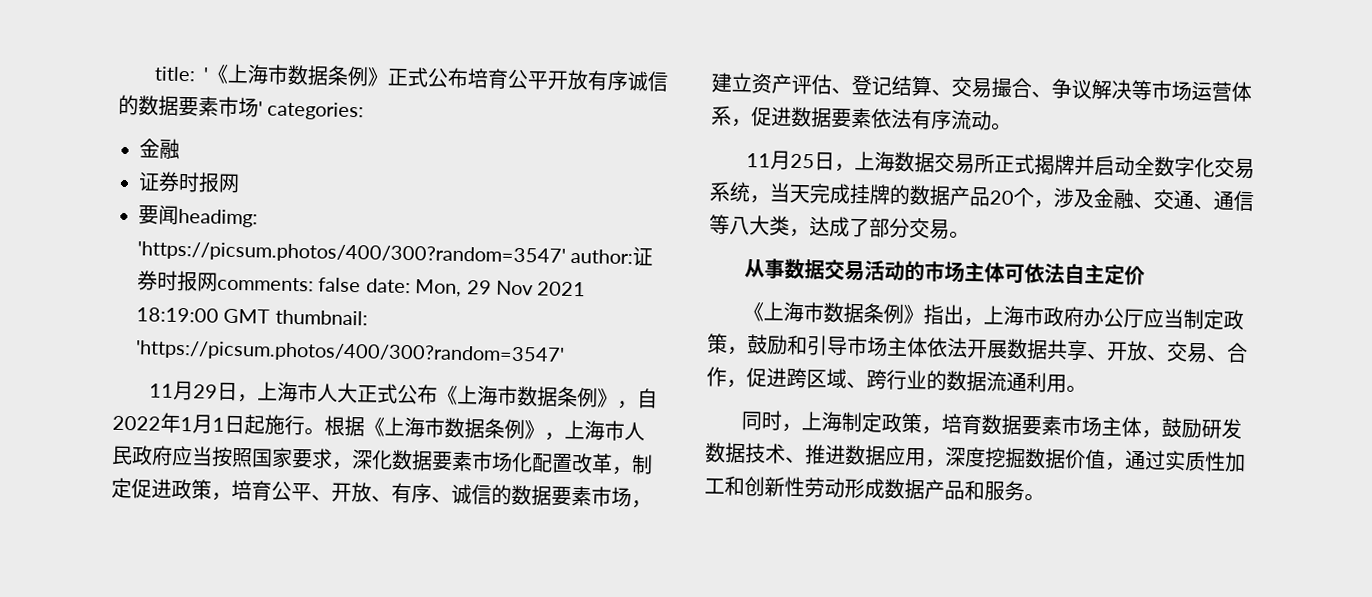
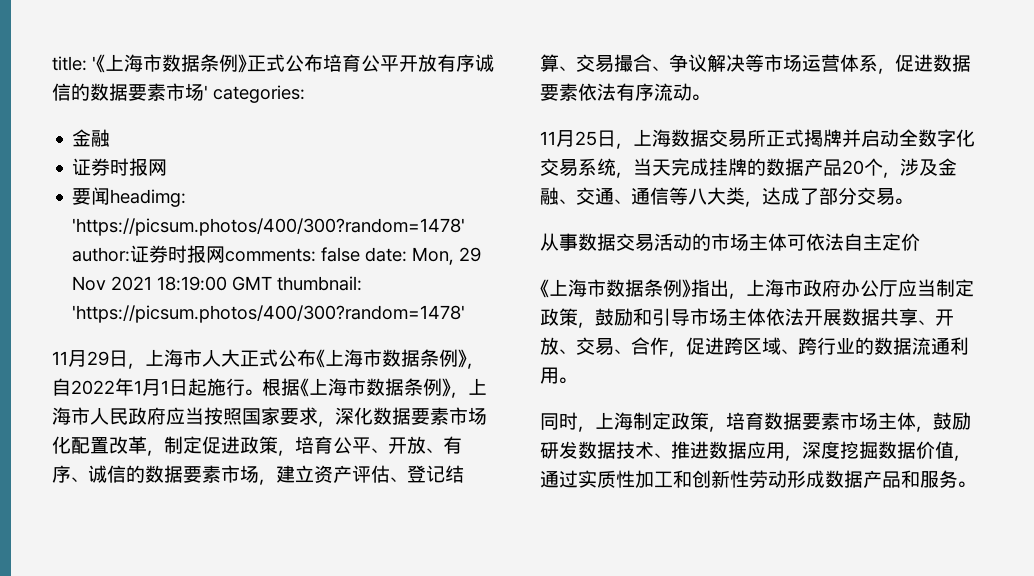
- 要闻headimg: 'https://picsum.photos/400/300?random=3547' author:证券时报网comments: false date: Mon, 29 Nov 2021 18:19:00 GMT thumbnail: 'https://picsum.photos/400/300?random=3547'
+ 要闻headimg: 'https://picsum.photos/400/300?random=1478' author:证券时报网comments: false date: Mon, 29 Nov 2021 18:19:00 GMT thumbnail: 'https://picsum.photos/400/300?random=1478'

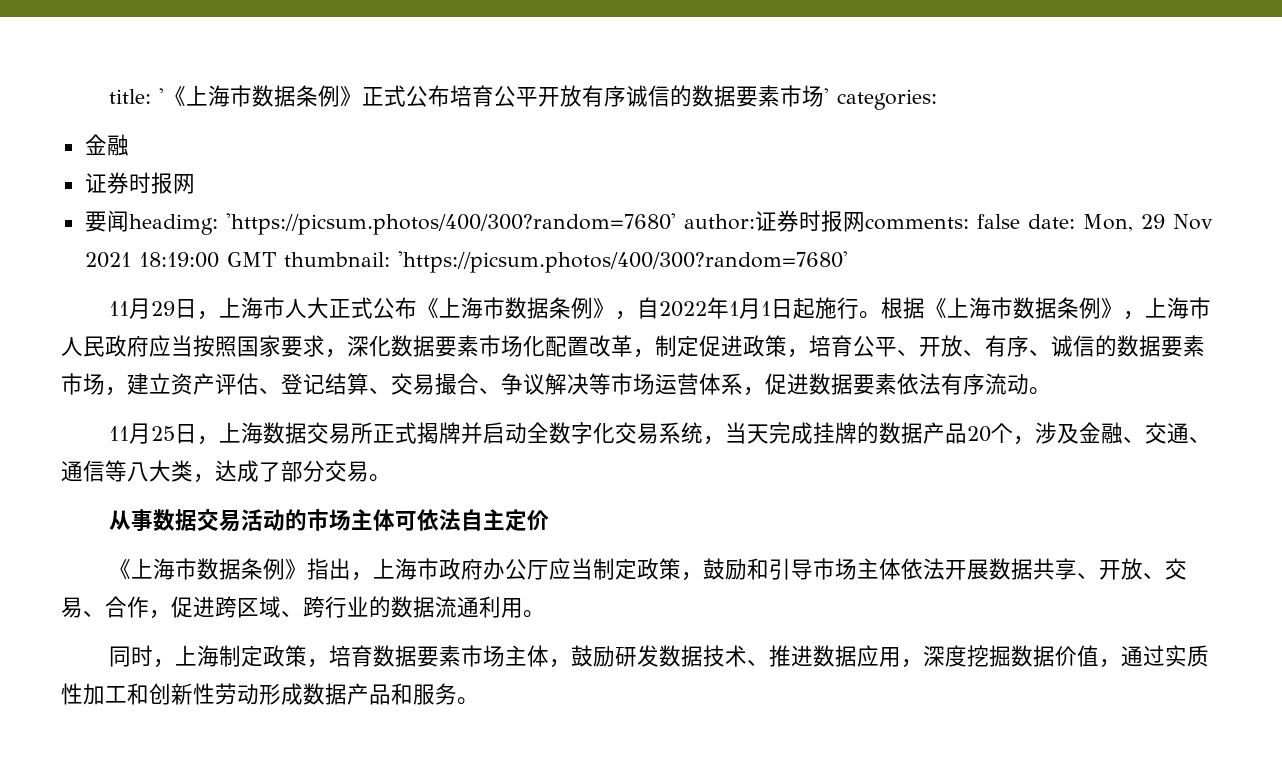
- 要闻headimg: 'https://picsum.photos/400/300?random=1478' author:证券时报网comments: false date: Mon, 29 Nov 2021 18:19:00 GMT thumbnail: 'https://picsum.photos/400/300?random=1478'
+ 要闻headimg: 'https://picsum.photos/400/300?random=7680' author:证券时报网comments: false date: Mon, 29 Nov 2021 18:19:00 GMT thumbnail: 'https://picsum.photos/400/300?random=7680'

